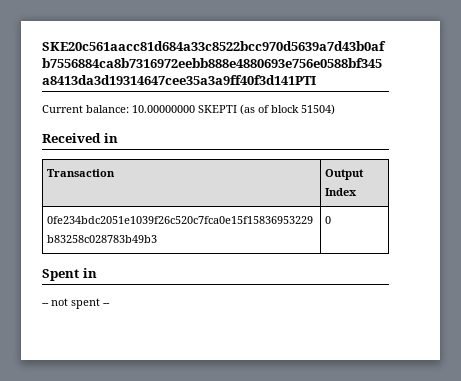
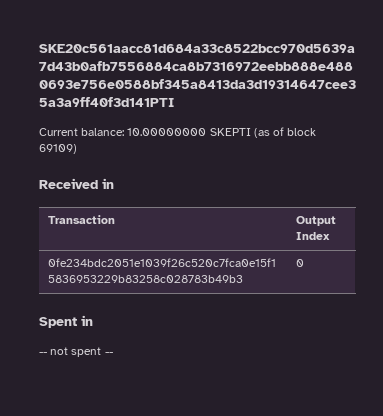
- Current balance: 10.00000000 SKEPTI (as of block 51504)
+ Current balance: 10.00000000 SKEPTI (as of block 69109)

